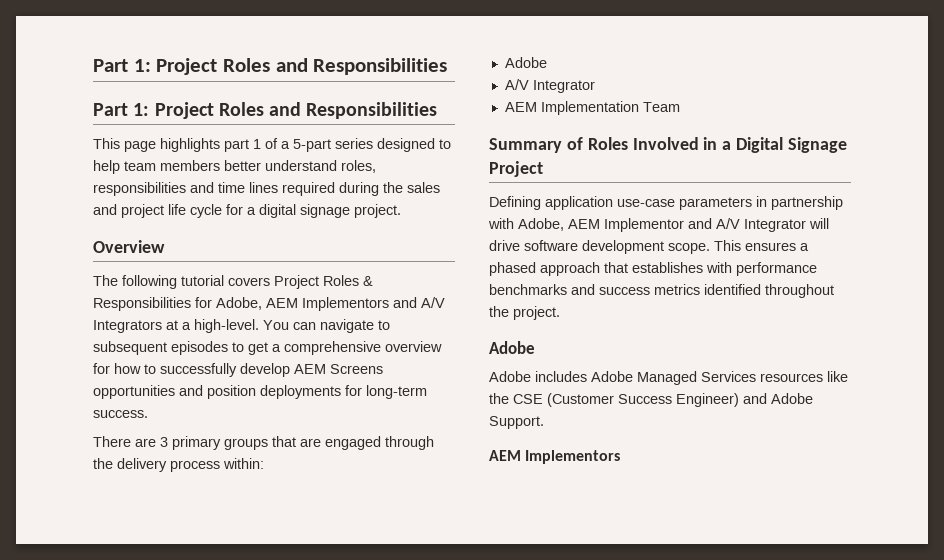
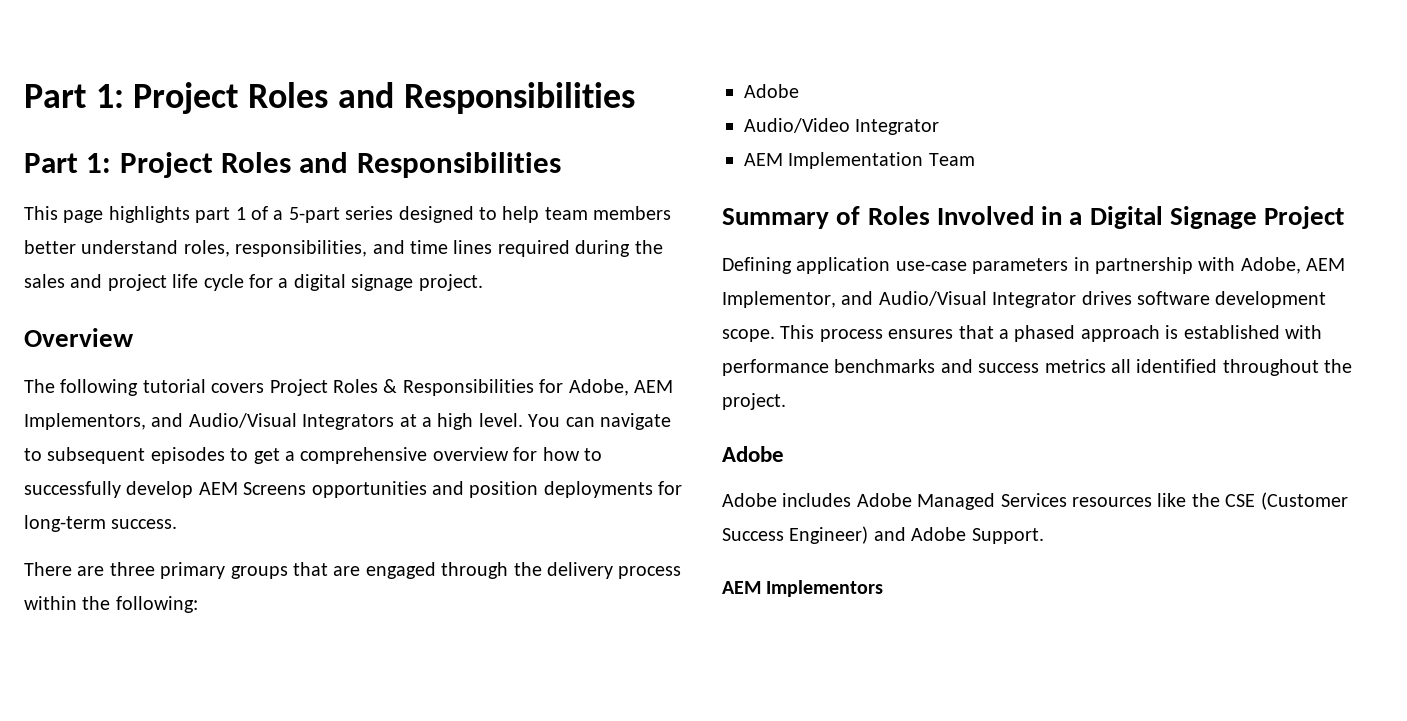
- This page highlights part 1 of a 5-part series designed to help team members better understand roles, responsibilities and time lines required during the sales and project life cycle for a digital signage project.
+ This page highlights part 1 of a 5-part series designed to help team members better understand roles, responsibilities, and time lines required during the sales and project life cycle for a digital signage project.
- The following tutorial covers Project Roles & Responsibilities for Adobe, AEM Implementors and A/V Integrators at a high-level.
+ The following tutorial covers Project Roles & Responsibilities for Adobe, AEM Implementors, and Audio/Visual Integrators at a high level.
- There are 3 primary groups that are engaged through the delivery process within:
+ There are three primary groups that are engaged through the delivery process within the following:
  Adobe
- A/V Integrator
+ Audio/Video Integrator
- Defining application use-case parameters in partnership with Adobe, AEM Implementor and A/V Integrator will drive software development scope.
+ Defining application use-case parameters in partnership with Adobe, AEM Implementor, and Audio/Visual Integrator drives software development scope.
- This ensures a phased approach that establishes with performance benchmarks and success metrics identified throughout the project.
+ This process ensures that a phased approach is established with performance benchmarks and success metrics all identified throughout the project.

